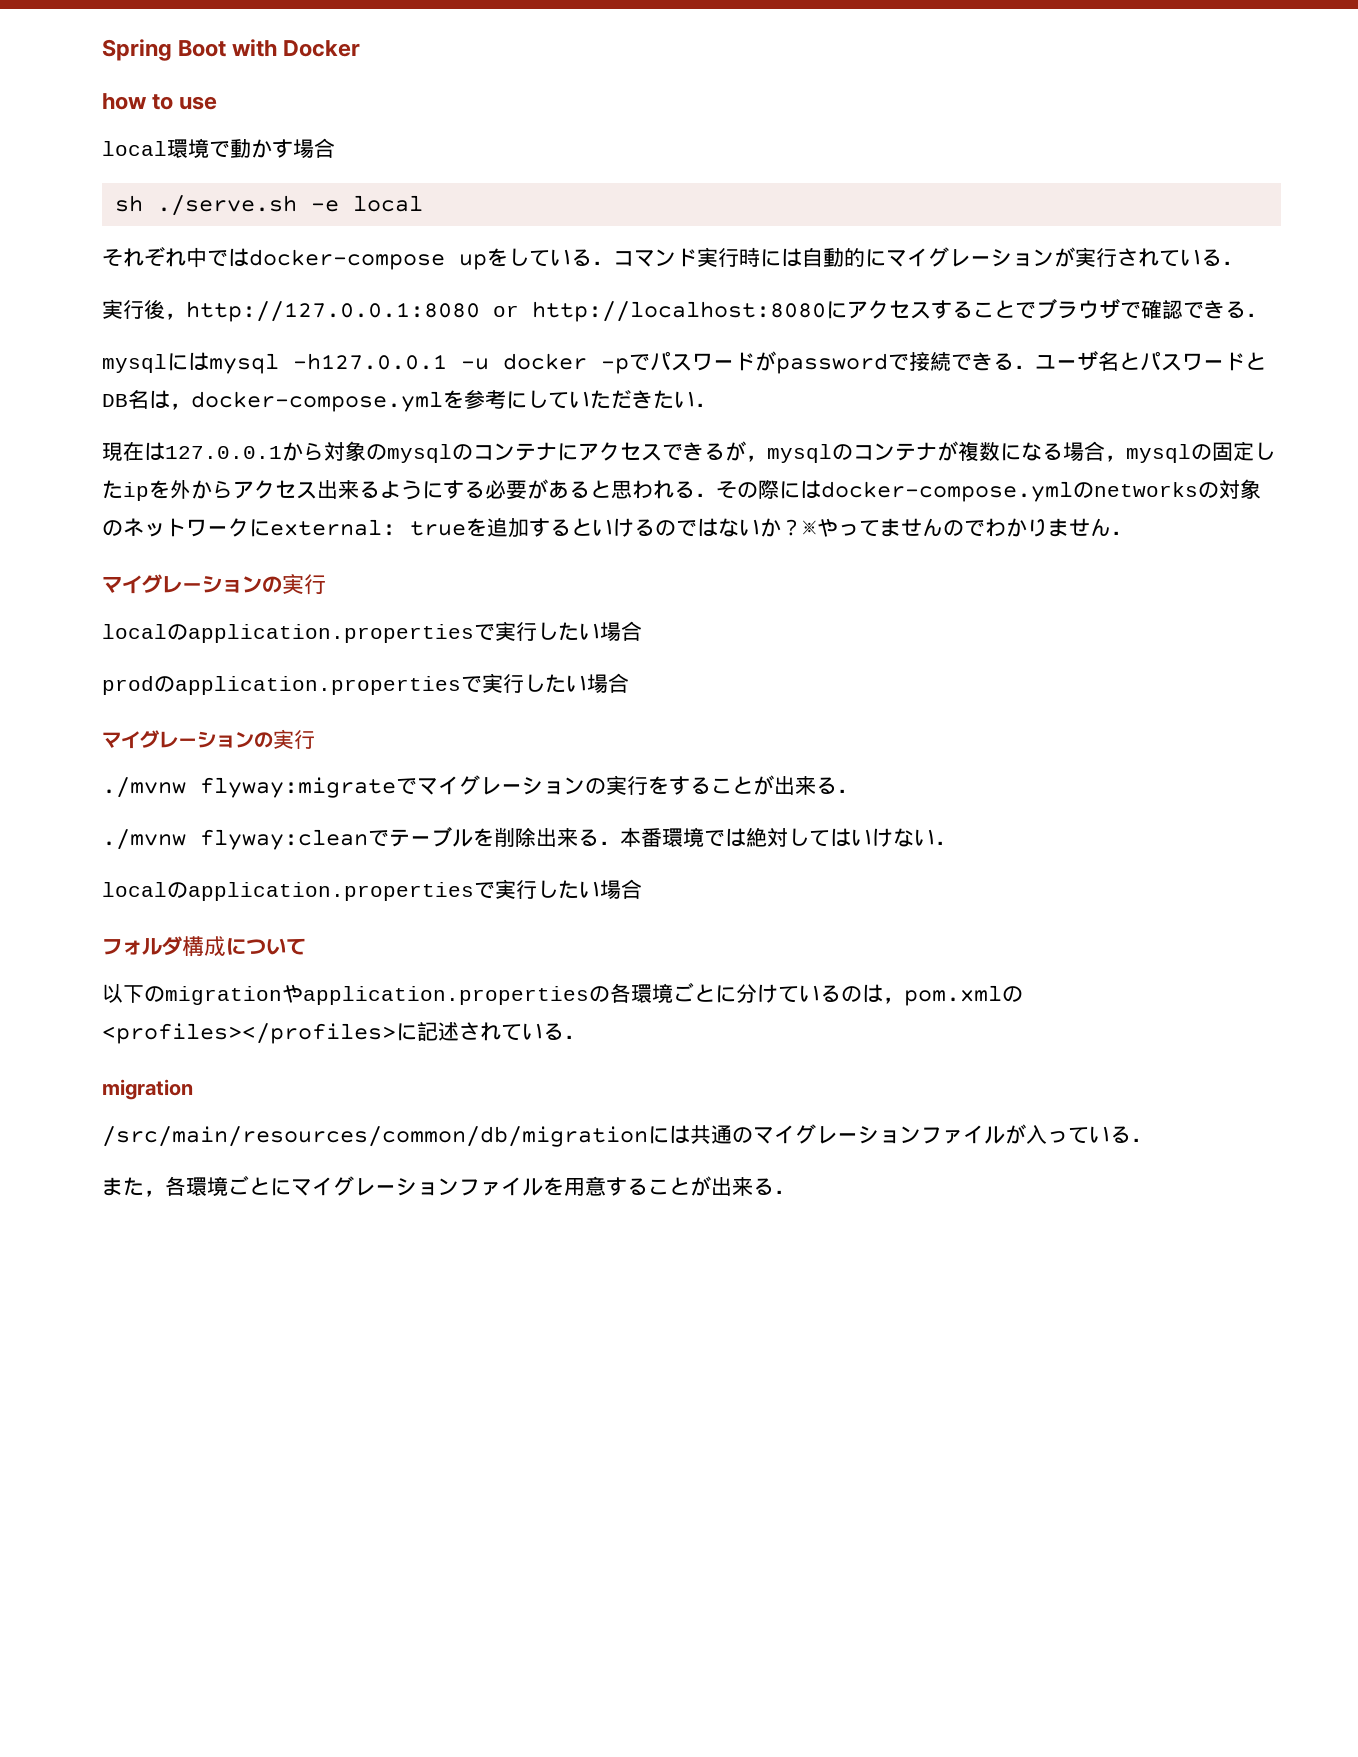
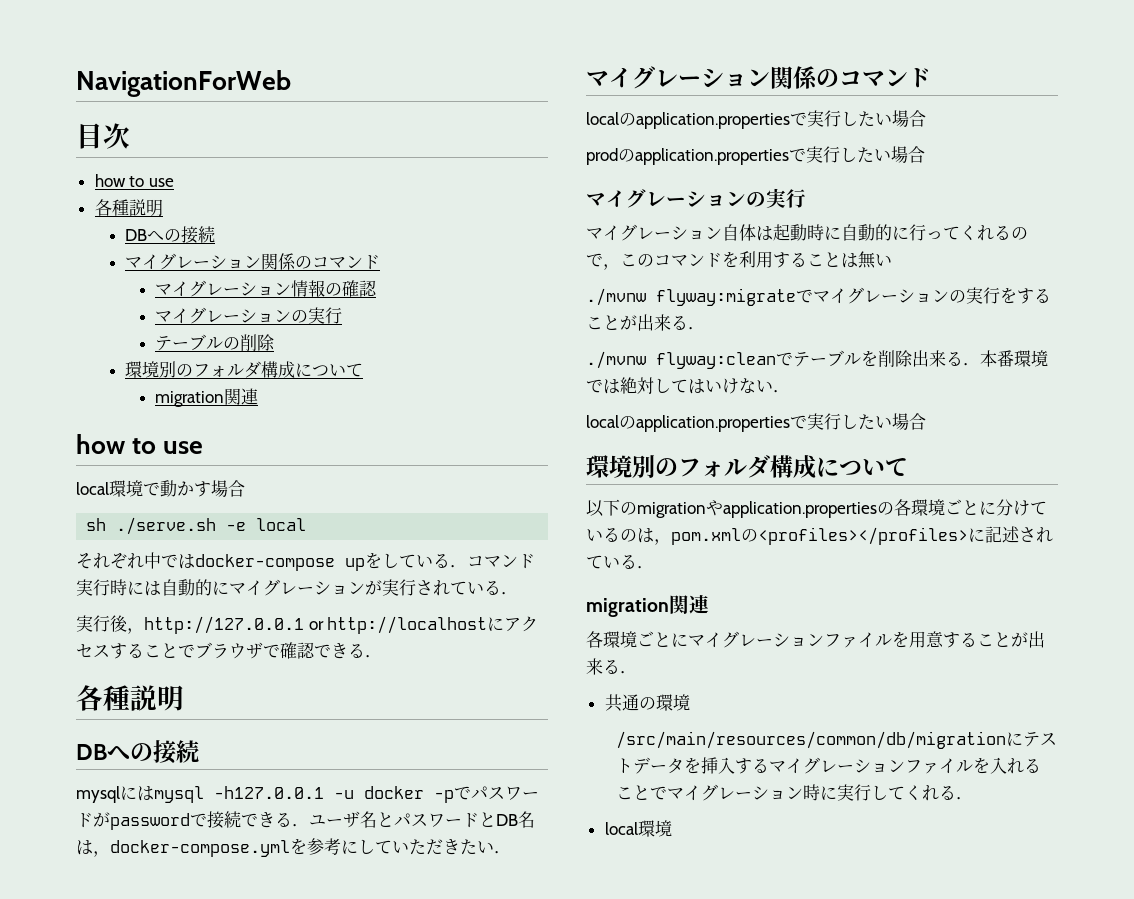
- Spring Boot with Docker
+ NavigationForWeb
+ 目次
+ how to use
+ 各種説明
+ DBへの接続
+ マイグレーション関係のコマンド
+ マイグレーション情報の確認
+ マイグレーションの実行
+ テーブルの削除
+ 環境別のフォルダ構成について
+ migration関連
- 実行後，http://127.0.0.1:8080 or http://localhost:8080にアクセスすることでブラウザで確認できる．
+ 実行後，http://127.0.0.1 or http://localhostにアクセスすることでブラウザで確認できる．
+ 各種説明
+ DBへの接続
  mysqlにはmysql -h127.0.0.1 -u docker -pでパスワードがpasswordで接続できる．ユーザ名とパスワードとDB名は，docker-compose.ymlを参考にしていただきたい．
- 現在は127.0.0.1から対象のmysqlのコンテナにアクセスできるが，mysqlのコンテナが複数になる場合，mysqlの固定したipを外からアクセス出来るようにする必要があると思われる．その際にはdocker-compose.ymlのnetworksの対象のネットワークにexternal: trueを追加するといけるのではないか？※やってませんのでわかりません．
- マイグレーションの実行
+ マイグレーション関係のコマンド
+ マイグレーション自体は起動時に自動的に行ってくれるので，このコマンドを利用することは無い
  ./mvnw flyway:cleanでテーブルを削除出来る．本番環境では絶対してはいけない．
  localのapplication.propertiesで実行したい場合
- フォルダ構成について
+ 環境別のフォルダ構成について
  以下のmigrationやapplication.propertiesの各環境ごとに分けているのは，pom.xmlの<profiles></profiles>に記述されている．
- migration
- /src/main/resources/common/db/migrationには共通のマイグレーションファイルが入っている．
- また，各環境ごとにマイグレーションファイルを用意することが出来る．
+ migration関連
+ 各環境ごとにマイグレーションファイルを用意することが出来る．
+ 共通の環境
+ /src/main/resources/common/db/migrationにテストデータを挿入するマイグレーションファイルを入れることでマイグレーション時に実行してくれる．
+ local環境

